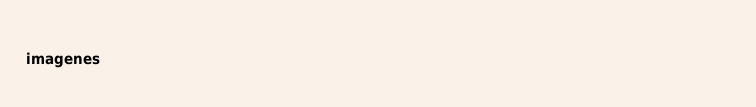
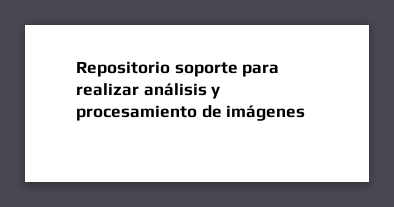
- imagenes
+ Repositorio soporte para realizar análisis y procesamiento de imágenes

